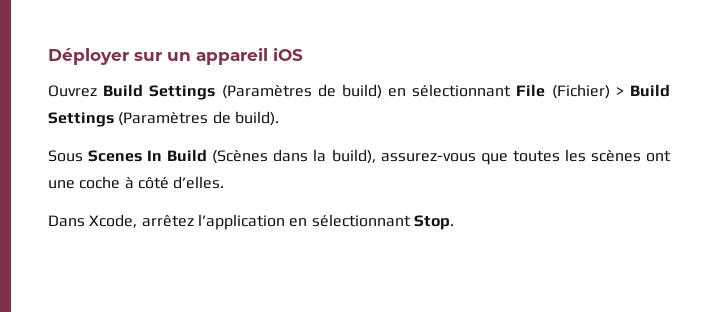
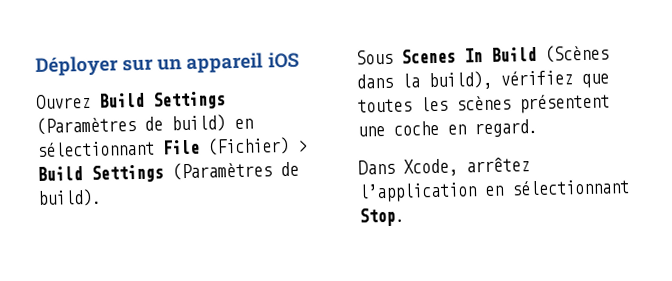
- Sous Scenes In Build (Scènes dans la build), assurez-vous que toutes les scènes ont une coche à côté d’elles.
+ Sous Scenes In Build (Scènes dans la build), vérifiez que toutes les scènes présentent une coche en regard.

